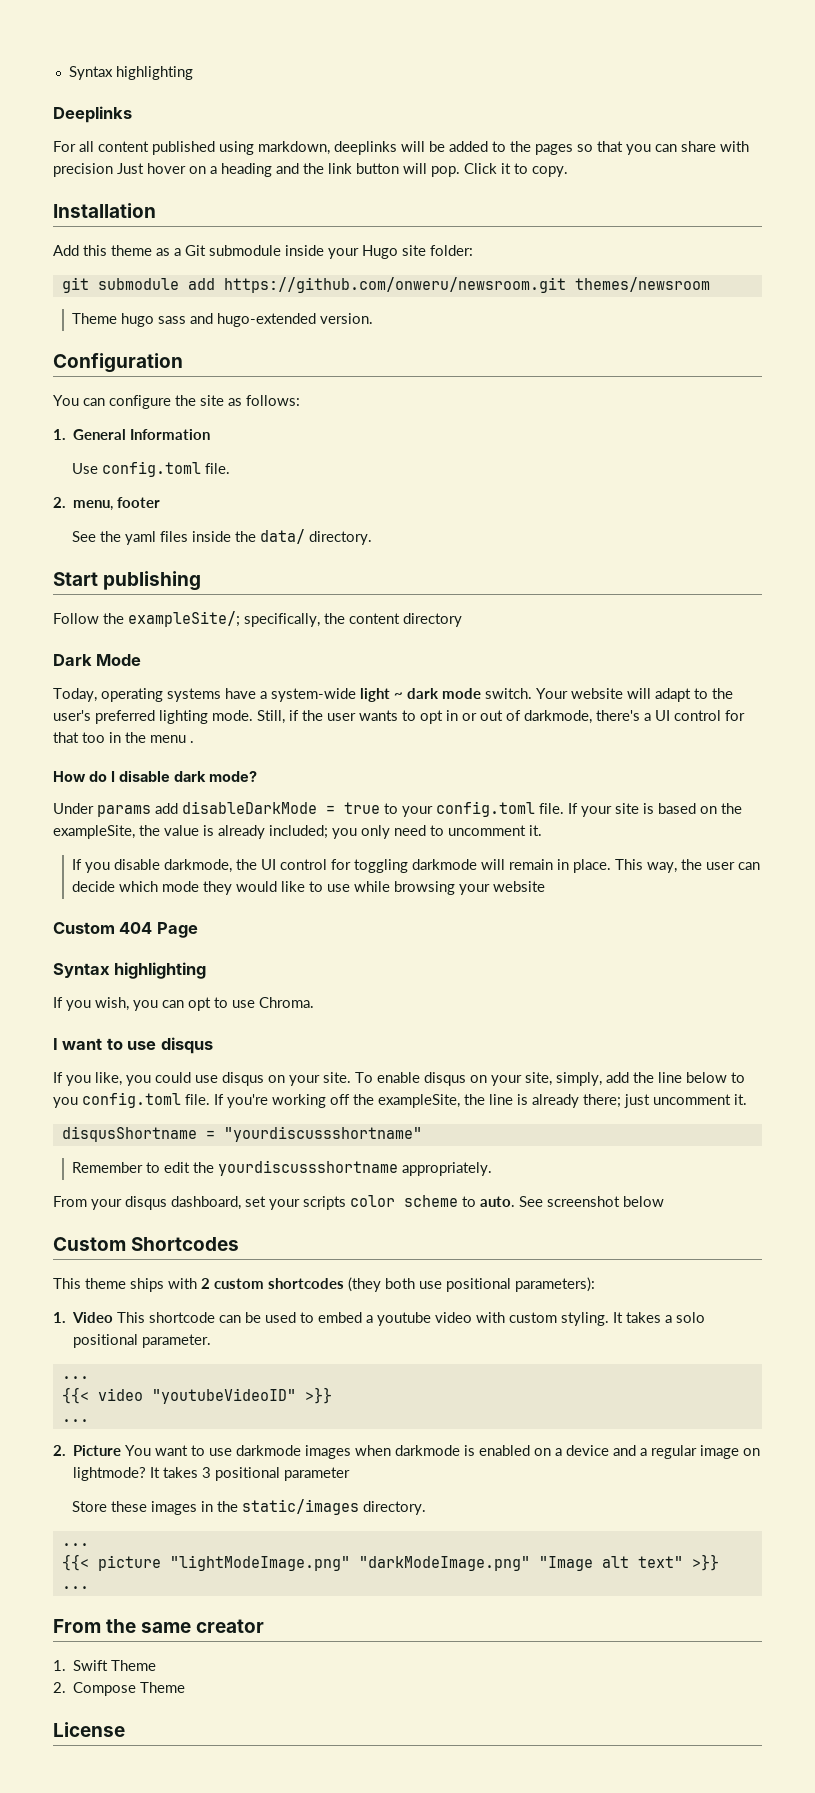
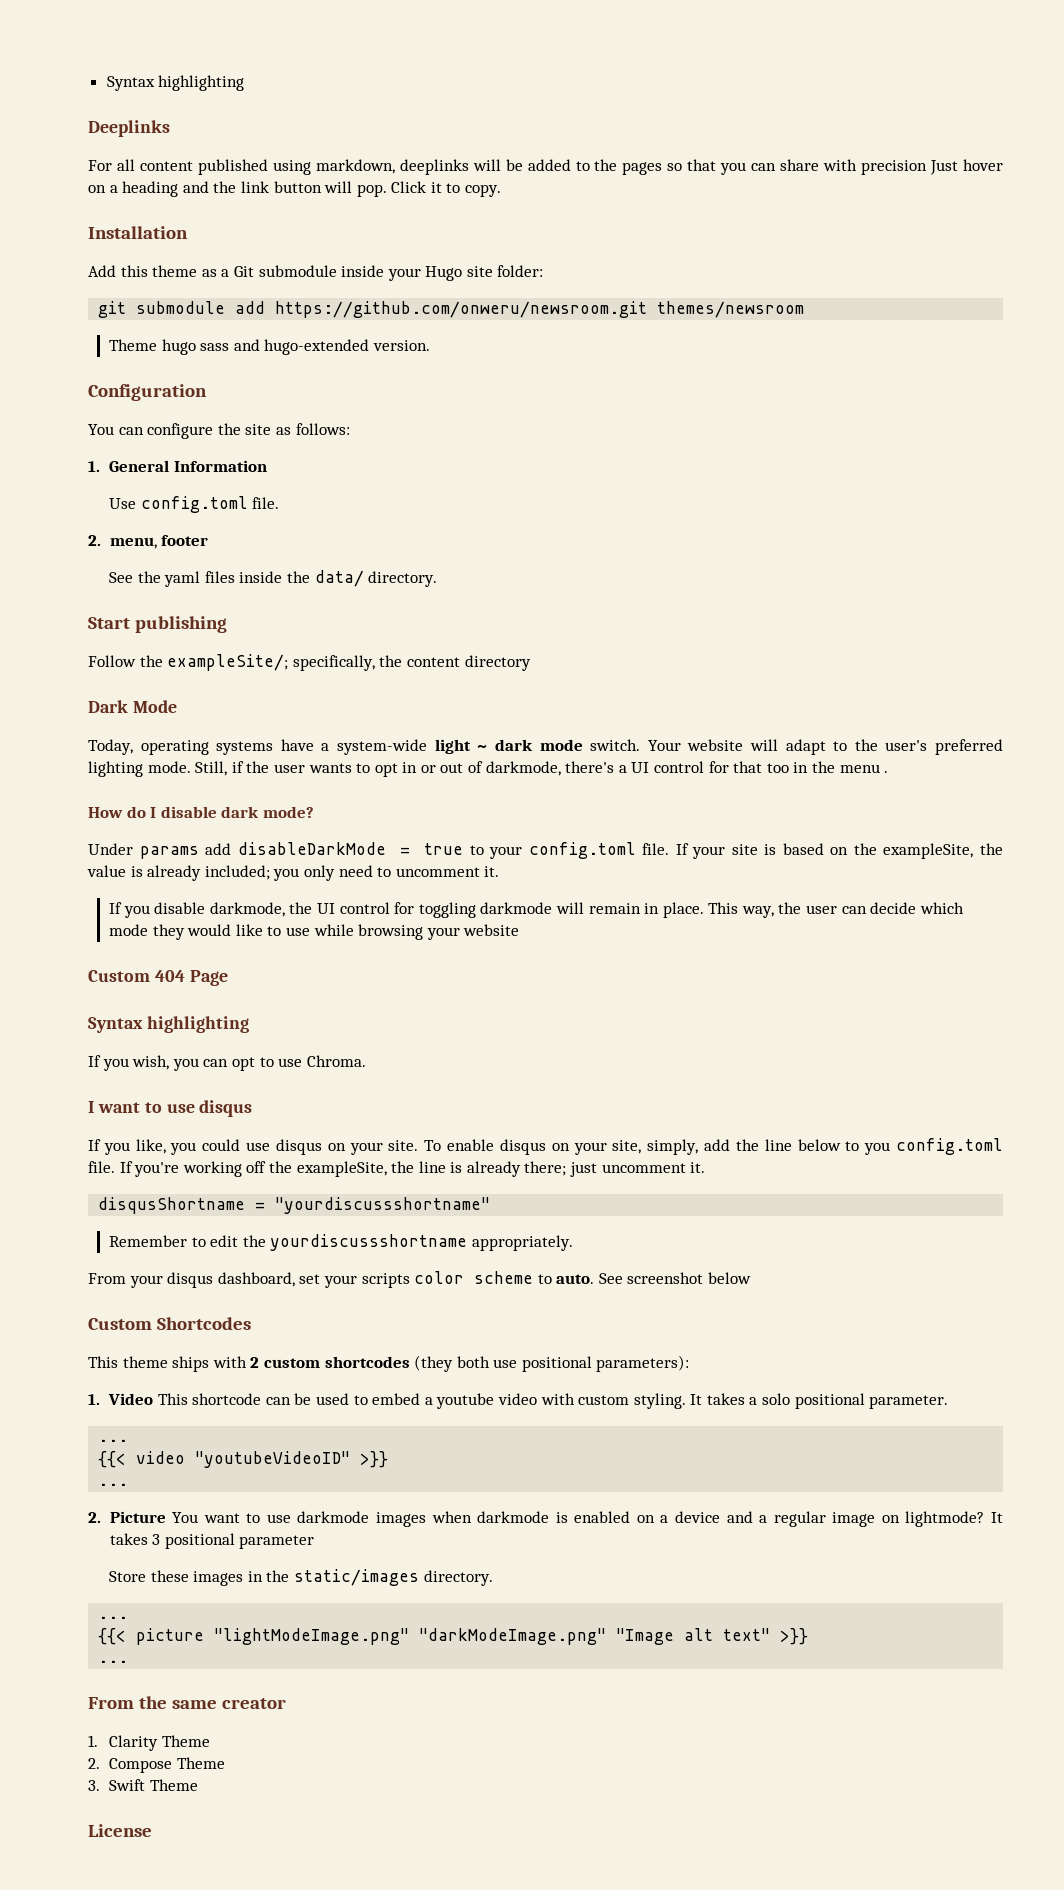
- 1. Swift Theme
+ 1. Clarity Theme
+ 3. Swift Theme

